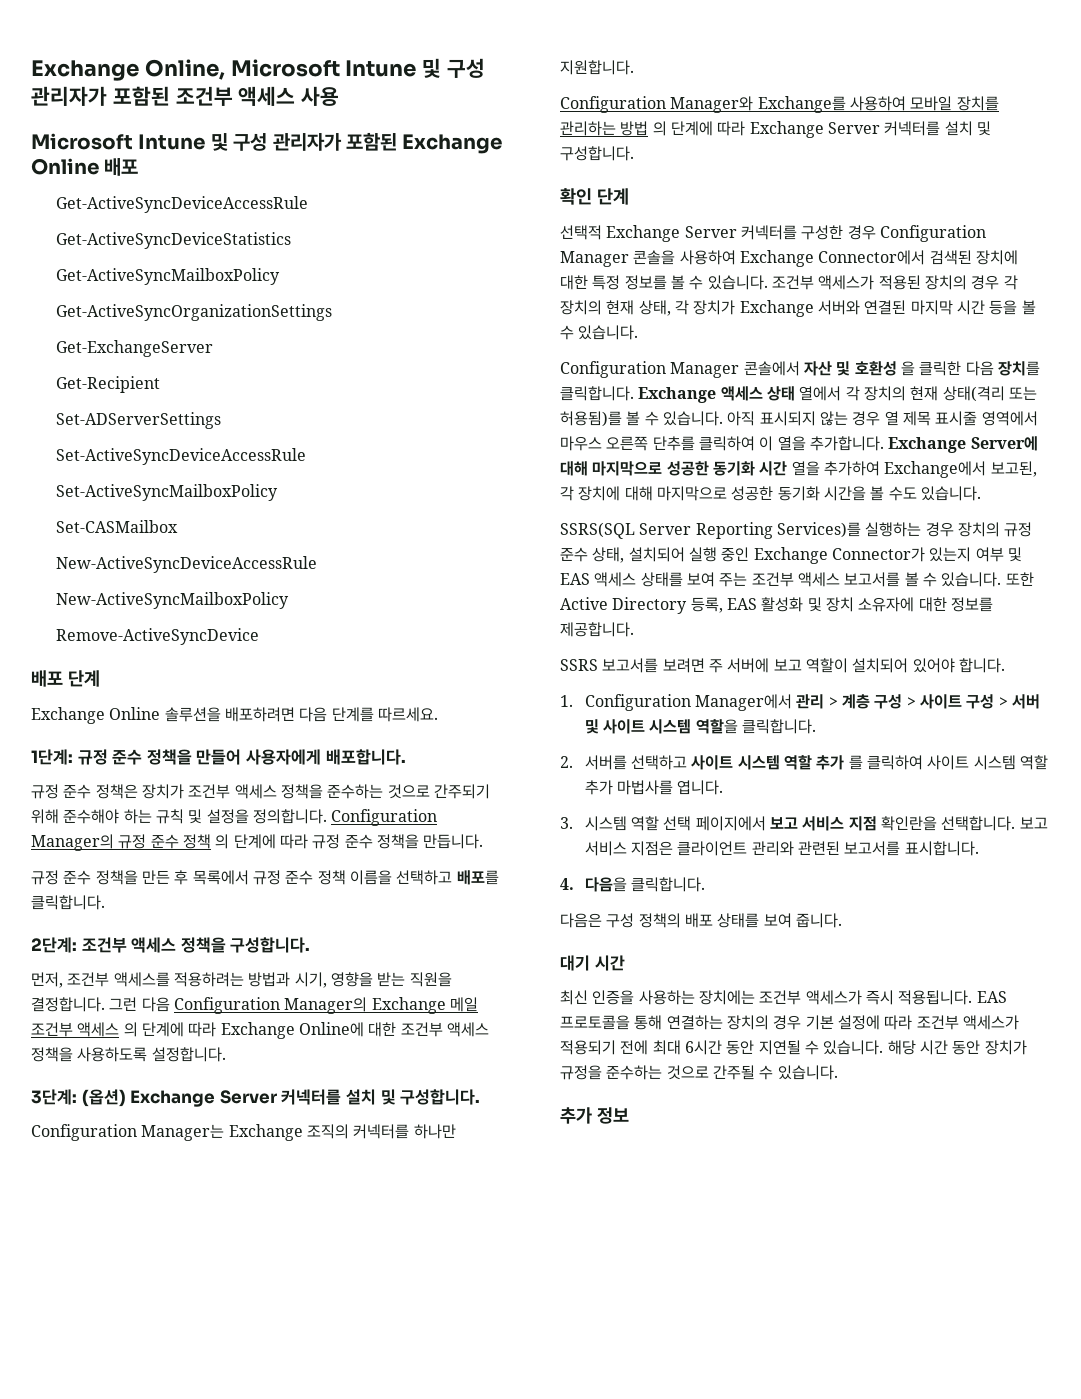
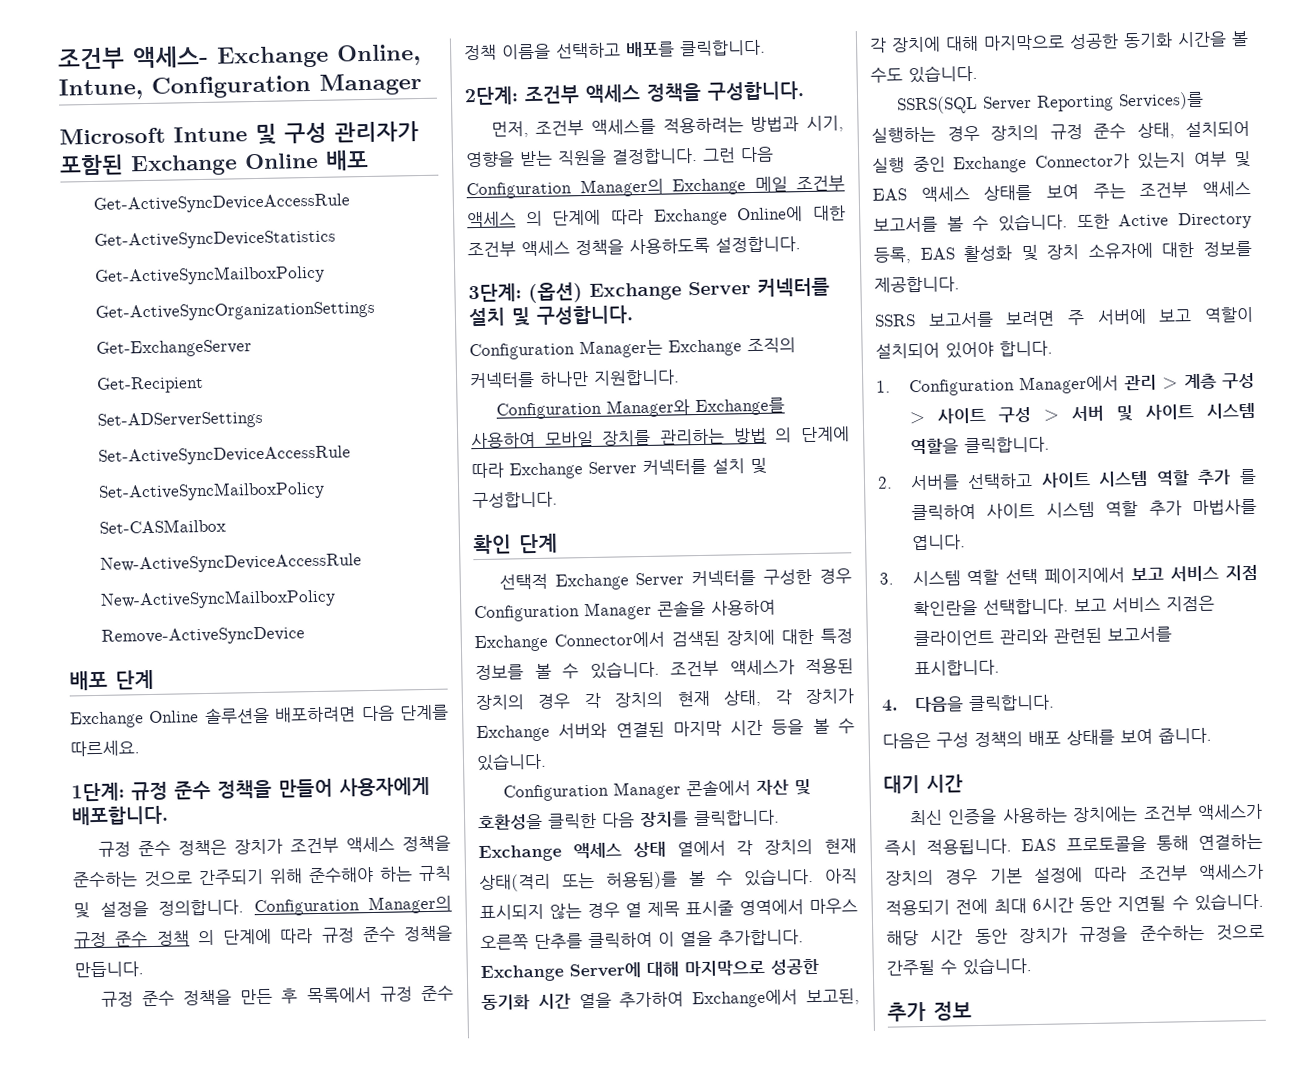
- Exchange Online, Microsoft Intune 및 구성 관리자가 포함된 조건부 액세스 사용
+ 조건부 액세스- Exchange Online, Intune, Configuration Manager
- Configuration Manager 콘솔에서 자산 및 호환성 을 클릭한 다음 장치를 클릭합니다.
+ Configuration Manager 콘솔에서 자산 및 호환성을 클릭한 다음 장치를 클릭합니다.

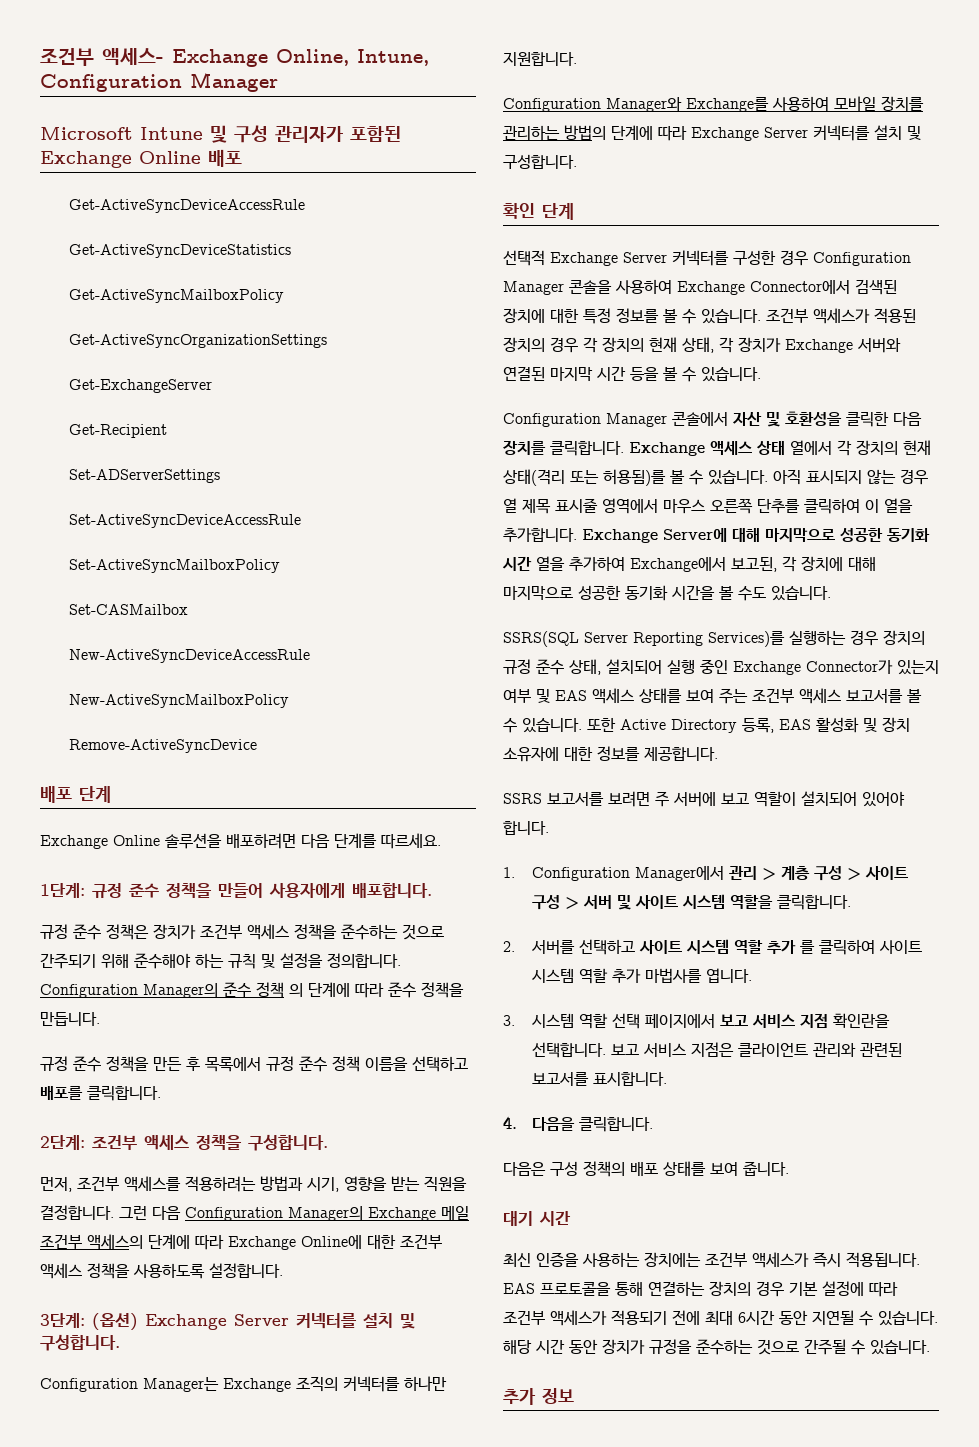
- Configuration Manager의 규정 준수 정책 의 단계에 따라 규정 준수 정책을 만듭니다.
+ Configuration Manager의 준수 정책 의 단계에 따라 준수 정책을 만듭니다.
- 그런 다음 Configuration Manager의 Exchange 메일 조건부 액세스 의 단계에 따라 Exchange Online에 대한 조건부 액세스 정책을 사용하도록 설정합니다.
+ 그런 다음 Configuration Manager의 Exchange 메일 조건부 액세스의 단계에 따라 Exchange Online에 대한 조건부 액세스 정책을 사용하도록 설정합니다.
- Configuration Manager와 Exchange를 사용하여 모바일 장치를 관리하는 방법 의 단계에 따라 Exchange Server 커넥터를 설치 및 구성합니다.
+ Configuration Manager와 Exchange를 사용하여 모바일 장치를 관리하는 방법의 단계에 따라 Exchange Server 커넥터를 설치 및 구성합니다.

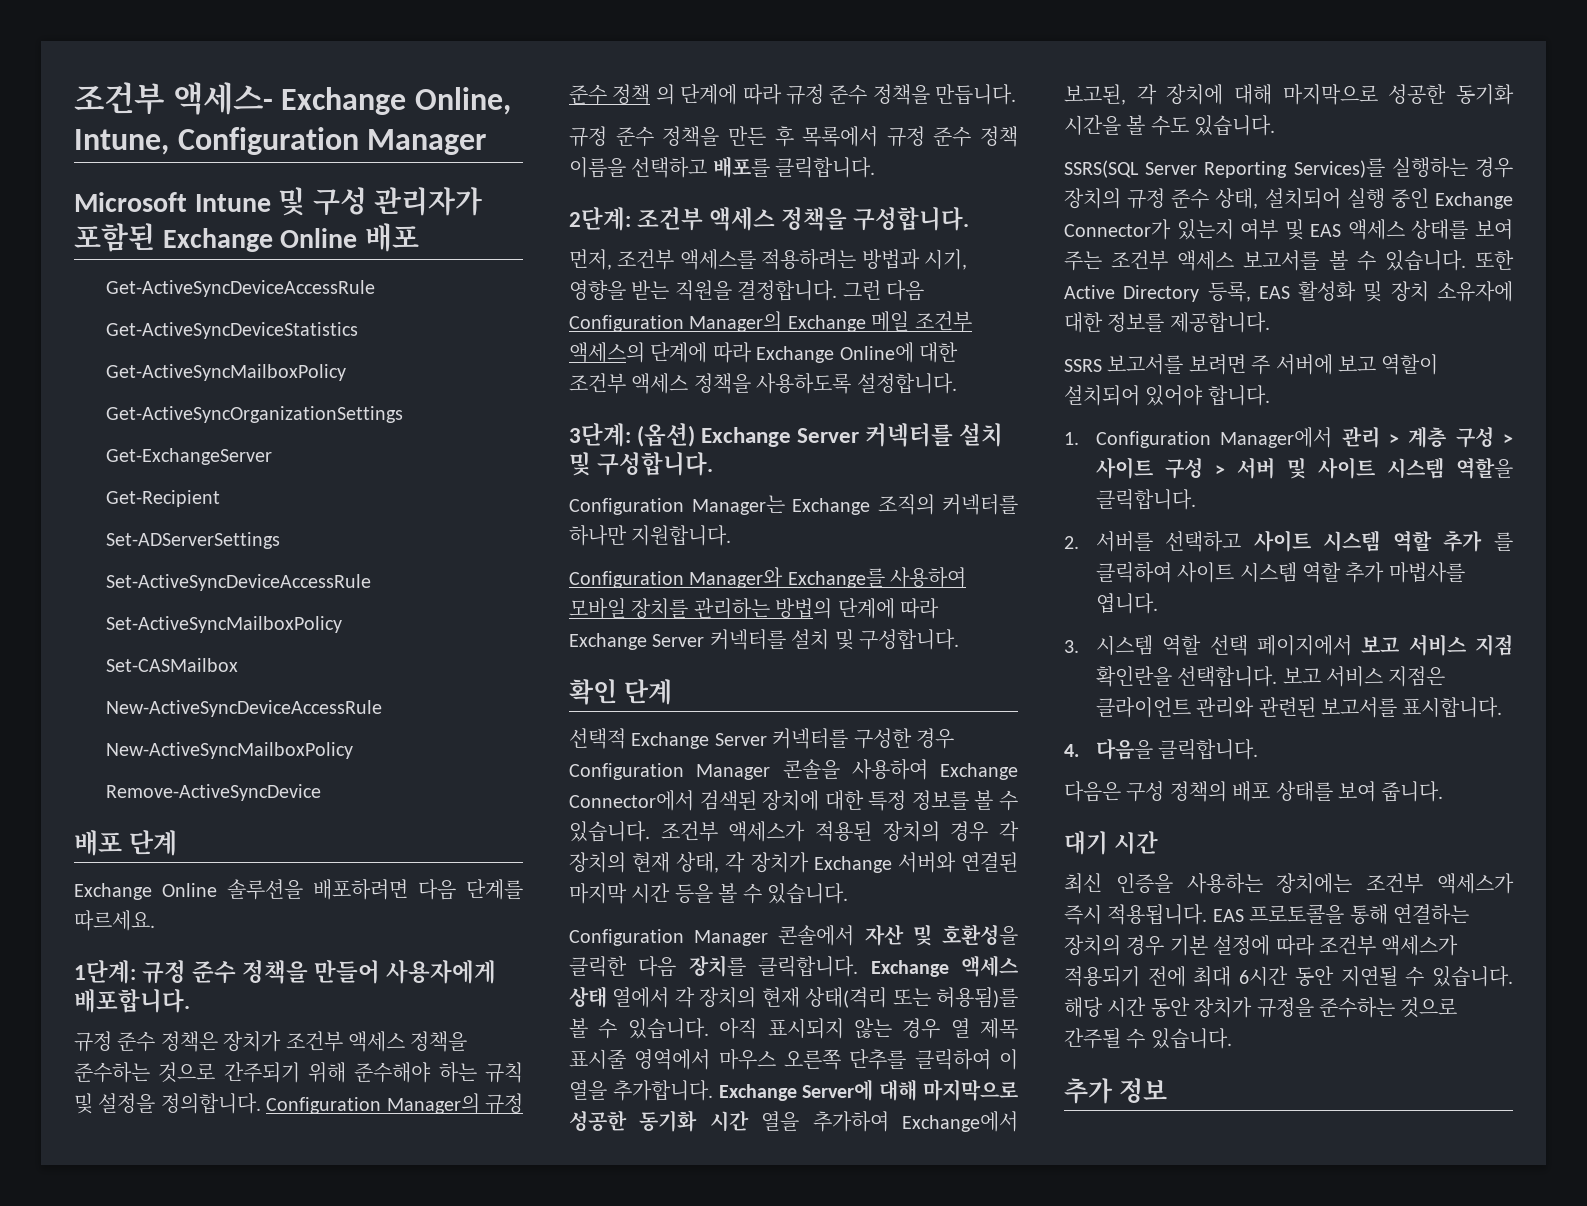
- Configuration Manager의 준수 정책 의 단계에 따라 준수 정책을 만듭니다.
+ Configuration Manager의 규정 준수 정책 의 단계에 따라 규정 준수 정책을 만듭니다.

